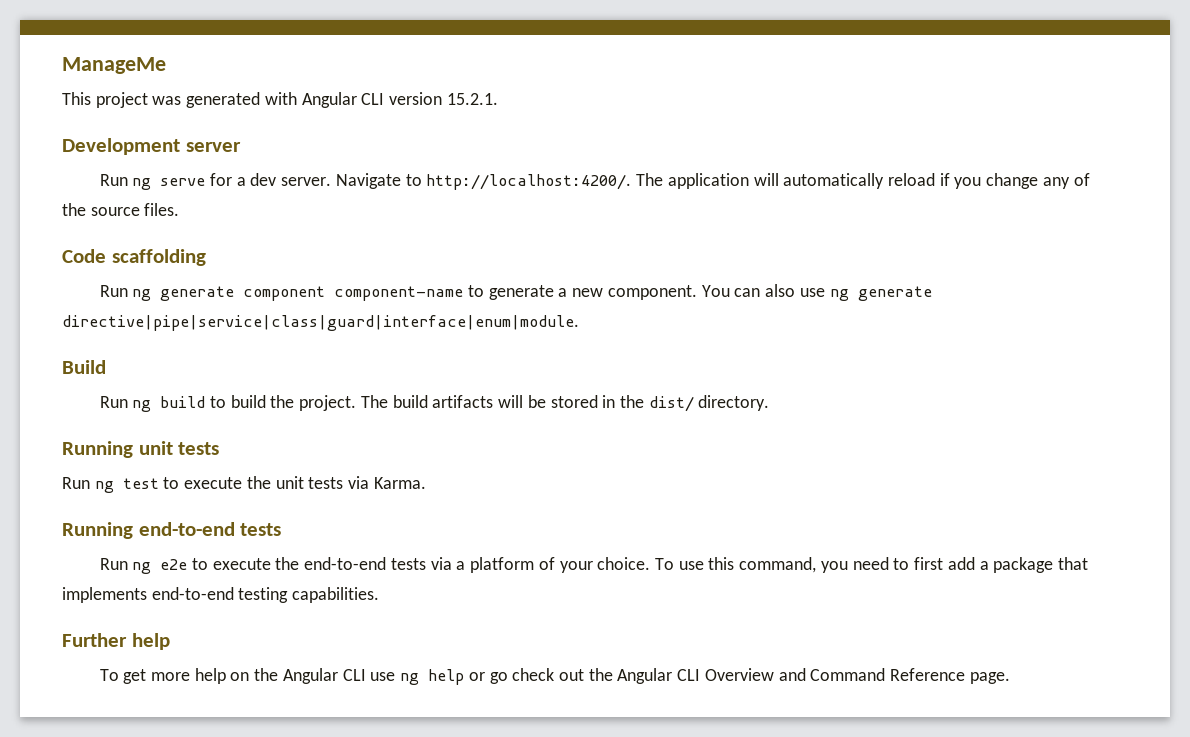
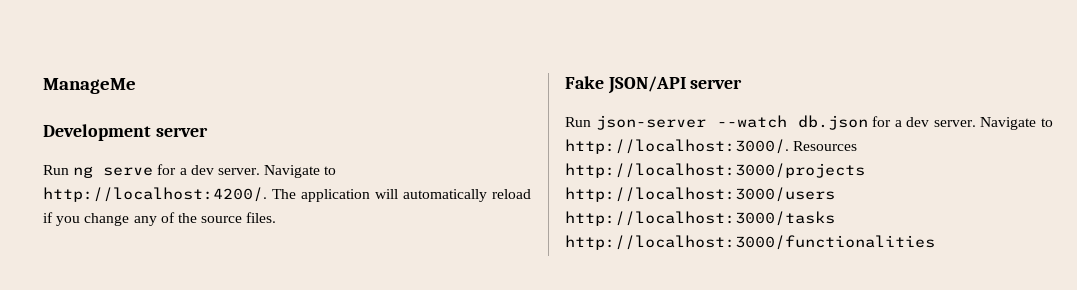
- This project was generated with Angular CLI version 15.2.1.
- Code scaffolding
- Run ng generate component component-name to generate a new component. You can also use ng generate directive|pipe|service|class|guard|interface|enum|module.
- Build
- Run ng build to build the project. The build artifacts will be stored in the dist/ directory.
- Running unit tests
- Run ng test to execute the unit tests via Karma.
- Running end-to-end tests
- Run ng e2e to execute the end-to-end tests via a platform of your choice. To use this command, you need to first add a package that implements end-to-end testing capabilities.
- Further help
- To get more help on the Angular CLI use ng help or go check out the Angular CLI Overview and Command Reference page.
+ Fake JSON/API server
+ Run json-server --watch db.json for a dev server. Navigate to http://localhost:3000/. Resources http://localhost:3000/projects http://localhost:3000/users http://localhost:3000/tasks http://localhost:3000/functionalities

